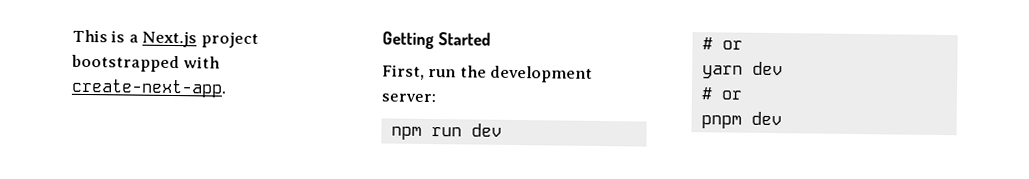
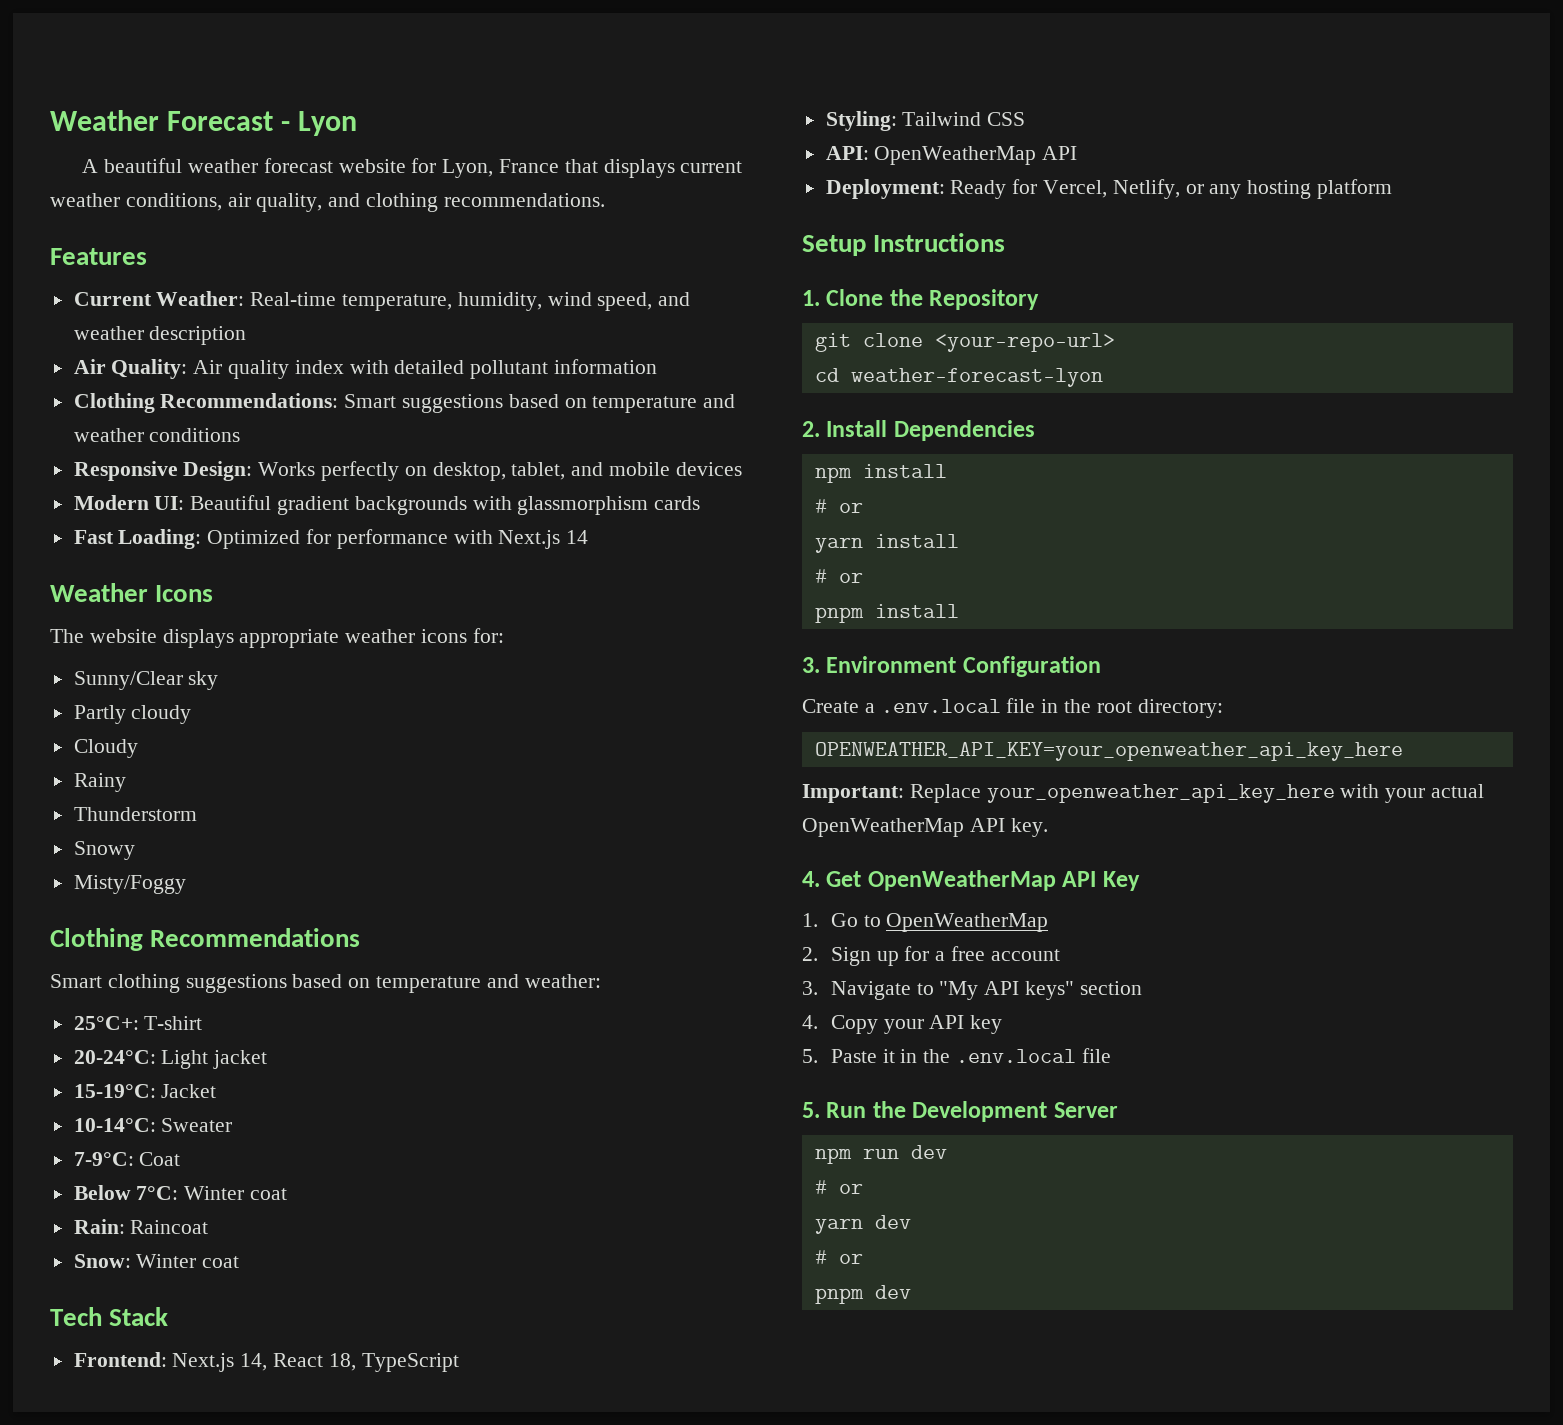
- This is a Next.js project bootstrapped with create-next-app.
- Getting Started
- First, run the development server:
+ Weather Forecast - Lyon
+ A beautiful weather forecast website for Lyon, France that displays current weather conditions, air quality, and clothing recommendations.
+ Features
+ Current Weather: Real-time temperature, humidity, wind speed, and weather description
+ Air Quality: Air quality index with detailed pollutant information
+ Clothing Recommendations: Smart suggestions based on temperature and weather conditions
+ Responsive Design: Works perfectly on desktop, tablet, and mobile devices
+ Modern UI: Beautiful gradient backgrounds with glassmorphism cards
+ Fast Loading: Optimized for performance with Next.js 14
+ Weather Icons
+ The website displays appropriate weather icons for:
+ Sunny/Clear sky
+ Partly cloudy
+ Cloudy
+ Rainy
+ Thunderstorm
+ Snowy
+ Misty/Foggy
+ Clothing Recommendations
+ Smart clothing suggestions based on temperature and weather:
+ 25°C+: T-shirt
+ 20-24°C: Light jacket
+ 15-19°C: Jacket
+ 10-14°C: Sweater
+ 7-9°C: Coat
+ Below 7°C: Winter coat
+ Rain: Raincoat
+ Snow: Winter coat
+ Tech Stack
+ Frontend: Next.js 14, React 18, TypeScript
+ Styling: Tailwind CSS
+ API: OpenWeatherMap API
+ Deployment: Ready for Vercel, Netlify, or any hosting platform
+ Setup Instructions
+ 1. Clone the Repository
+ git clone <your-repo-url>
+ cd weather-forecast-lyon
+ 2. Install Dependencies
+ npm install
+ # or
+ yarn install
+ # or
+ pnpm install
+ 3. Environment Configuration
+ Create a .env.local file in the root directory:
+ OPENWEATHER_API_KEY=your_openweather_api_key_here
+ Important: Replace your_openweather_api_key_here with your actual OpenWeatherMap API key.
+ 4. Get OpenWeatherMap API Key
+ 1. Go to OpenWeatherMap
+ 2. Sign up for a free account
+ 3. Navigate to "My API keys" section
+ 4. Copy your API key
+ 5. Paste it in the .env.local file
+ 5. Run the Development Server

